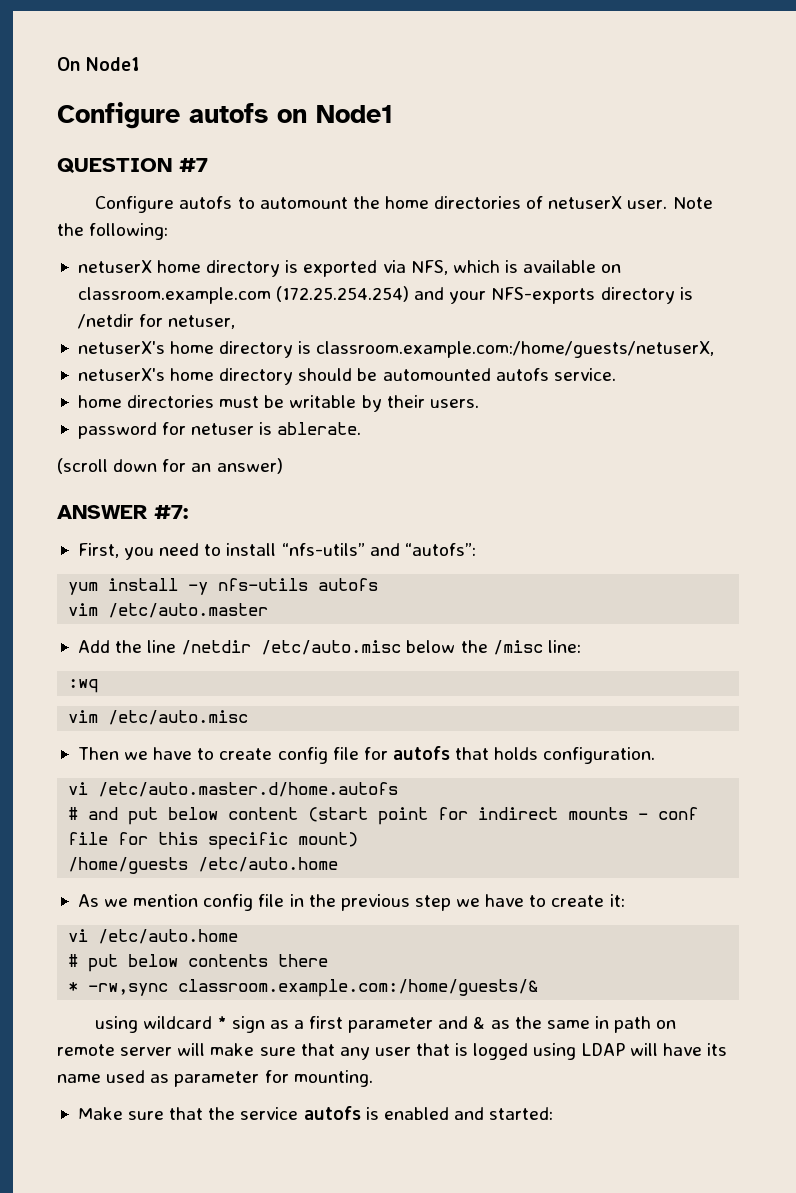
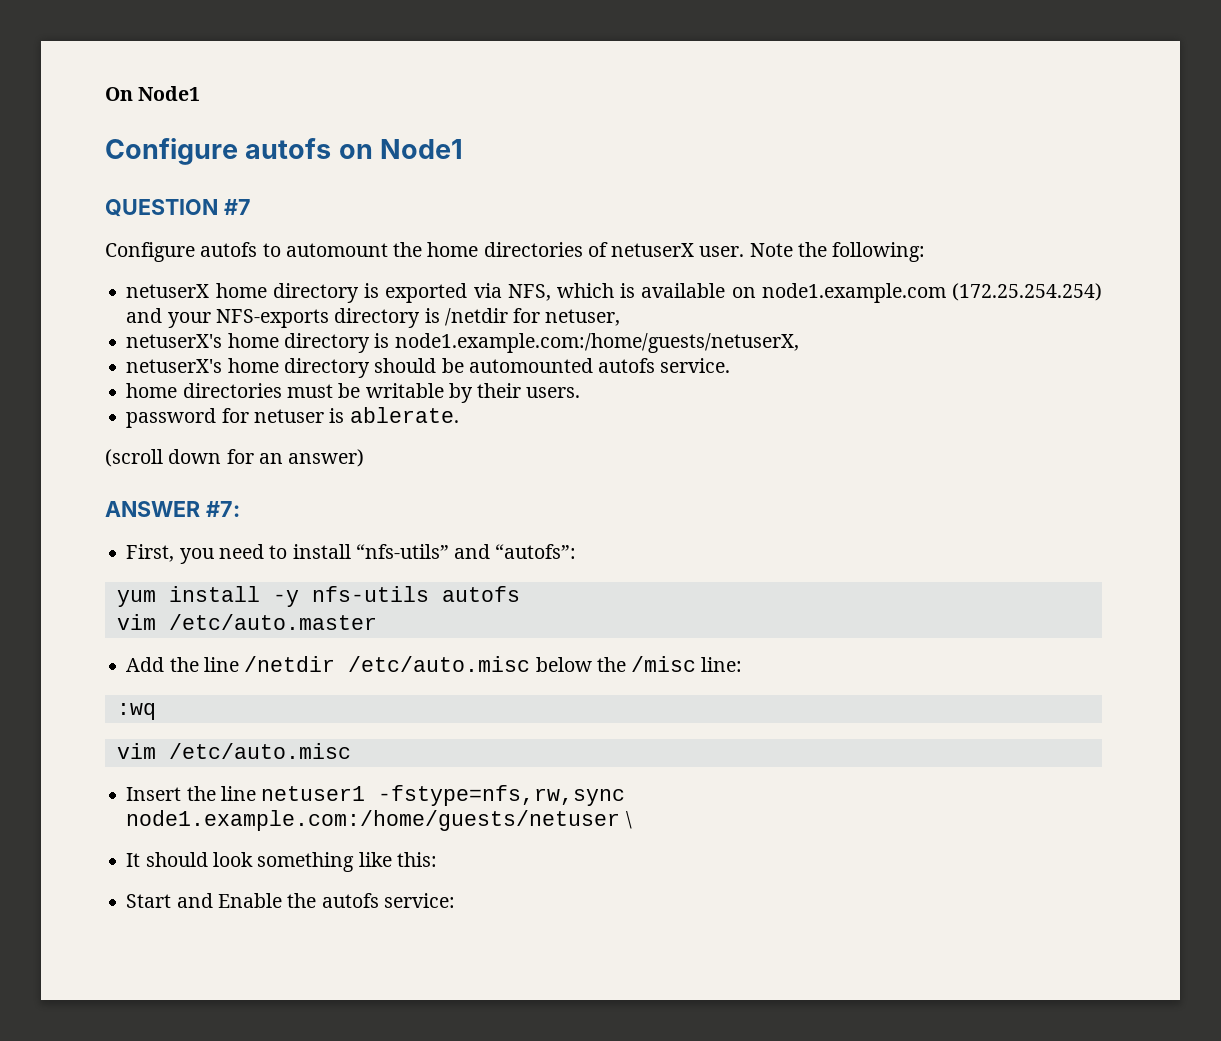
- netuserX home directory is exported via NFS, which is available on classroom.example.com (172.25.254.254) and your NFS-exports directory is /netdir for netuser,
+ netuserX home directory is exported via NFS, which is available on node1.example.com (172.25.254.254) and your NFS-exports directory is /netdir for netuser,
- netuserX's home directory is classroom.example.com:/home/guests/netuserX,
+ netuserX's home directory is node1.example.com:/home/guests/netuserX,
- Then we have to create config file for autofs that holds configuration.
- vi /etc/auto.master.d/home.autofs
- # and put below content (start point for indirect mounts - conf file for this specific mount)
- /home/guests /etc/auto.home
- As we mention config file in the previous step we have to create it:
- vi /etc/auto.home
- # put below contents there
- * -rw,sync classroom.example.com:/home/guests/&
- using wildcard * sign as a first parameter and & as the same in path on remote server will make sure that any user that is logged using LDAP will have its name used as parameter for mounting.
- Make sure that the service autofs is enabled and started:
+ Insert the line netuser1 -fstype=nfs,rw,sync node1.example.com:/home/guests/netuser \
+ It should look something like this:
+ Start and Enable the autofs service:

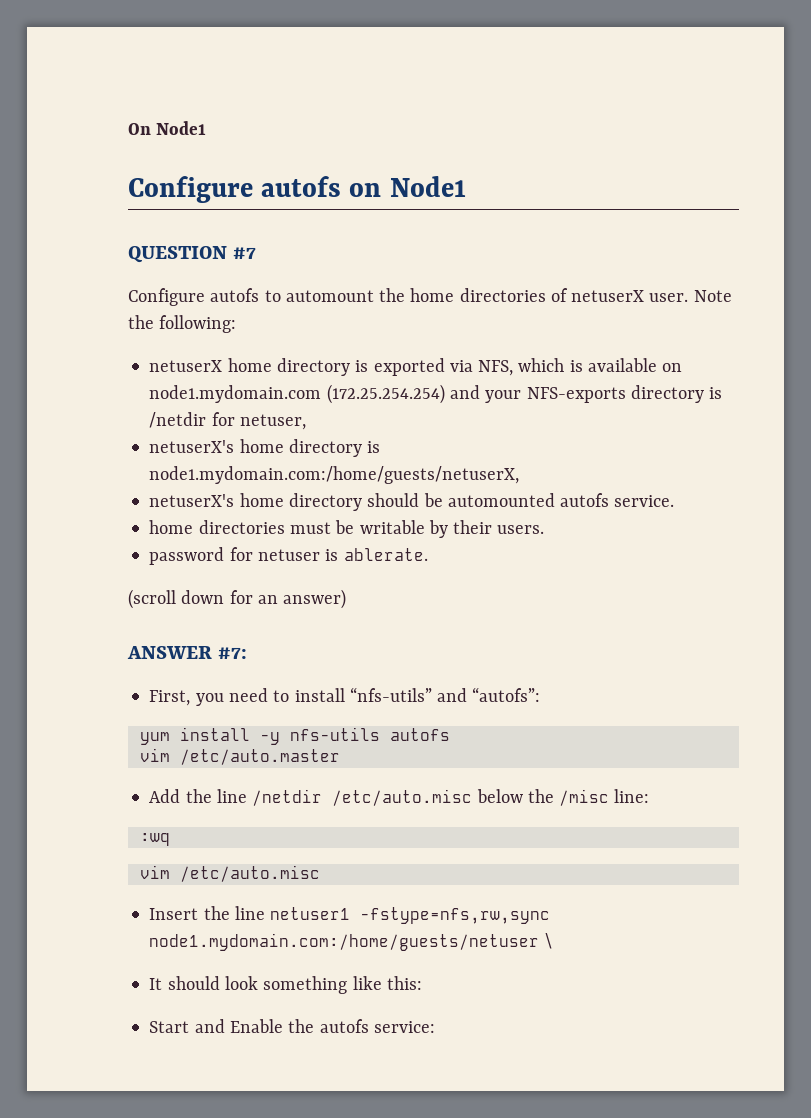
- netuserX home directory is exported via NFS, which is available on node1.example.com (172.25.254.254) and your NFS-exports directory is /netdir for netuser,
+ netuserX home directory is exported via NFS, which is available on node1.mydomain.com (172.25.254.254) and your NFS-exports directory is /netdir for netuser,
- netuserX's home directory is node1.example.com:/home/guests/netuserX,
+ netuserX's home directory is node1.mydomain.com:/home/guests/netuserX,
- Insert the line netuser1 -fstype=nfs,rw,sync node1.example.com:/home/guests/netuser \
+ Insert the line netuser1 -fstype=nfs,rw,sync node1.mydomain.com:/home/guests/netuser \

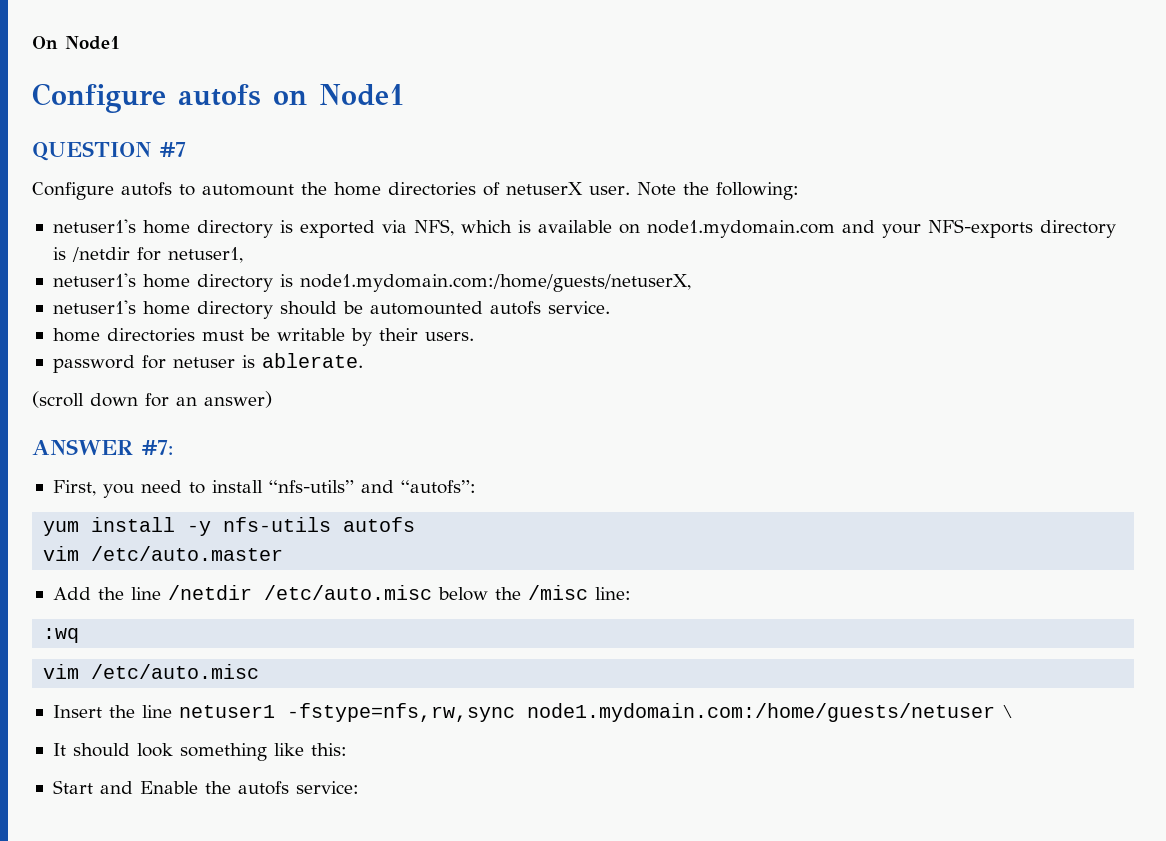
- netuserX home directory is exported via NFS, which is available on node1.mydomain.com (172.25.254.254) and your NFS-exports directory is /netdir for netuser,
- netuserX's home directory is node1.mydomain.com:/home/guests/netuserX,
+ netuser1's home directory is exported via NFS, which is available on node1.mydomain.com and your NFS-exports directory is /netdir for netuser1,
+ netuser1's home directory is node1.mydomain.com:/home/guests/netuserX,
- netuserX's home directory should be automounted autofs service.
+ netuser1's home directory should be automounted autofs service.

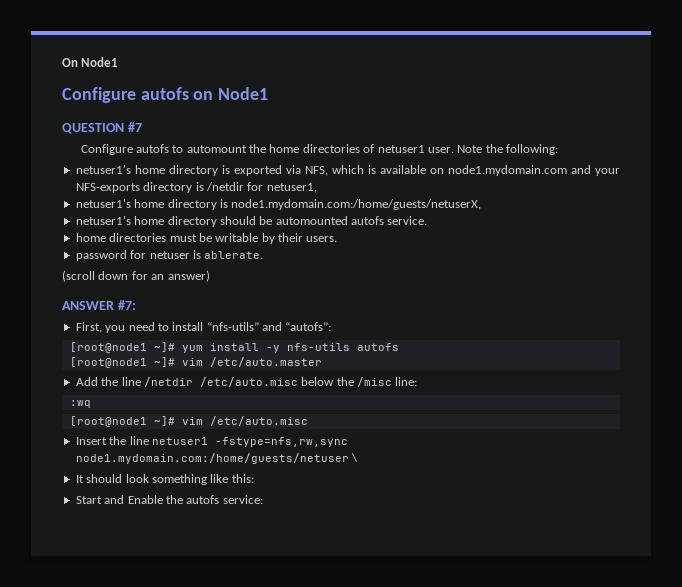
- Configure autofs to automount the home directories of netuserX user.
+ Configure autofs to automount the home directories of netuser1 user.
- yum install -y nfs-utils autofs
+ [root@node1 ~]# yum install -y nfs-utils autofs
- vim /etc/auto.master
+ [root@node1 ~]# vim /etc/auto.master
- vim /etc/auto.misc
+ [root@node1 ~]# vim /etc/auto.misc

